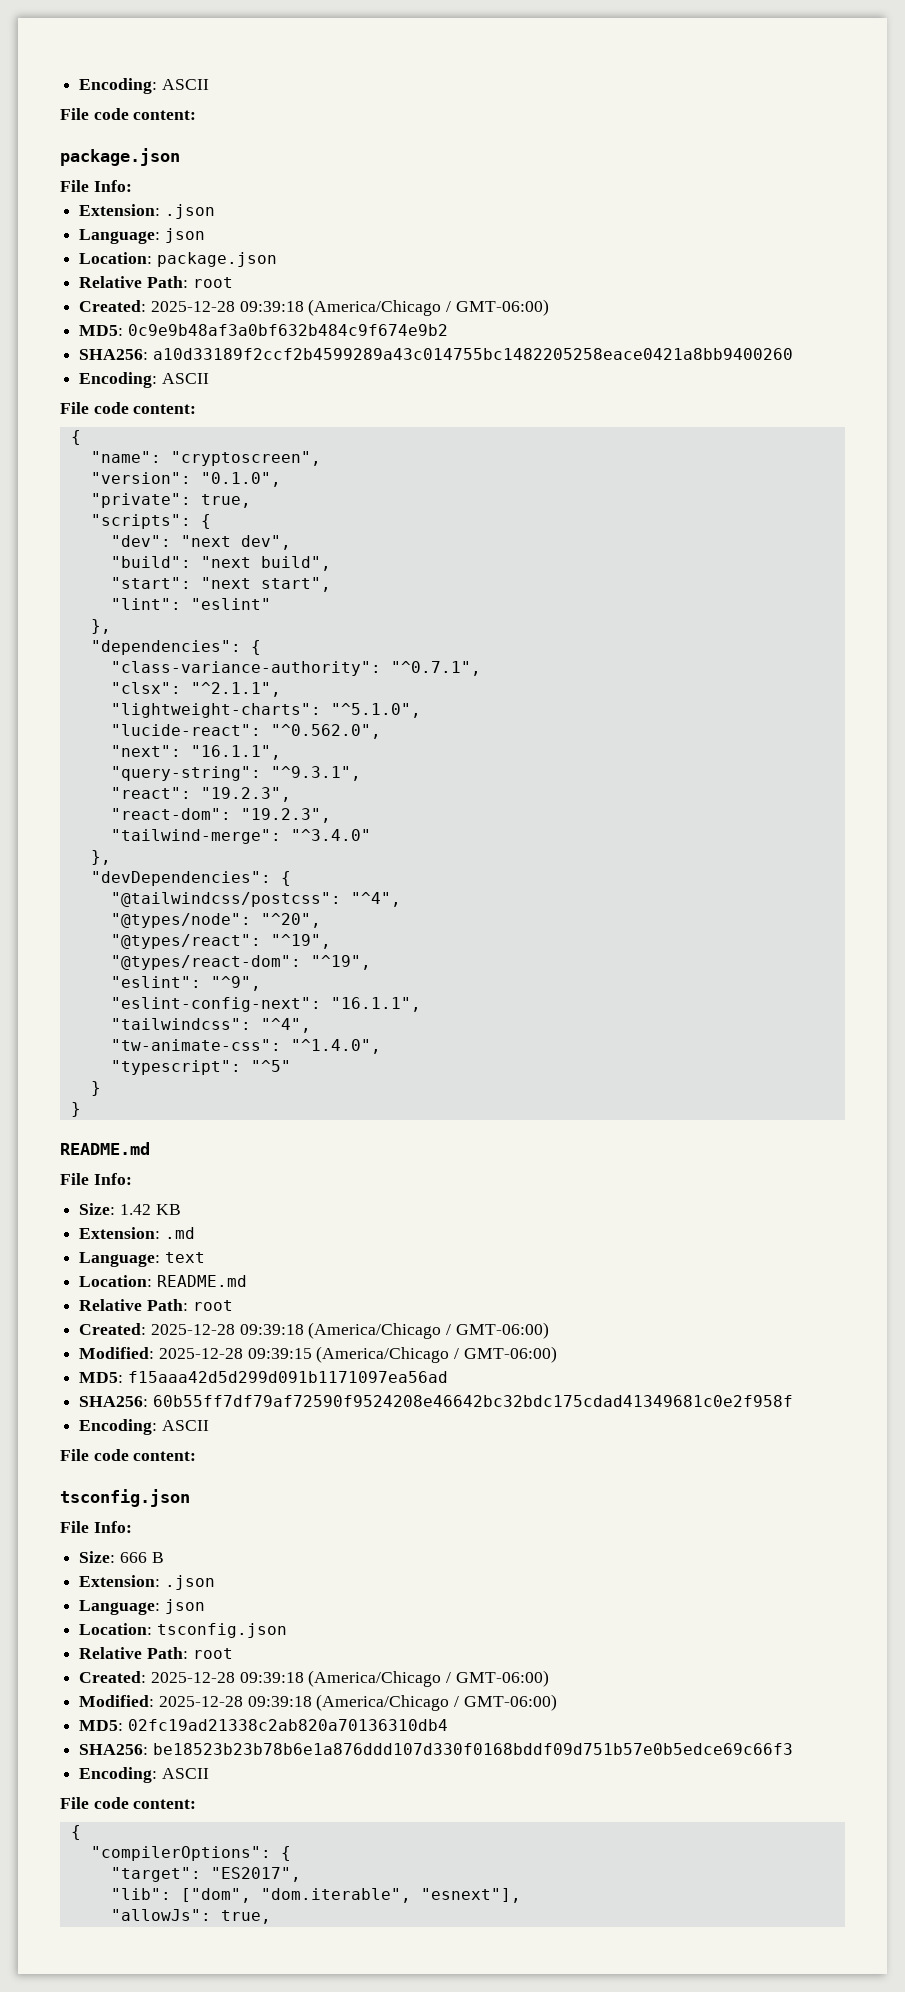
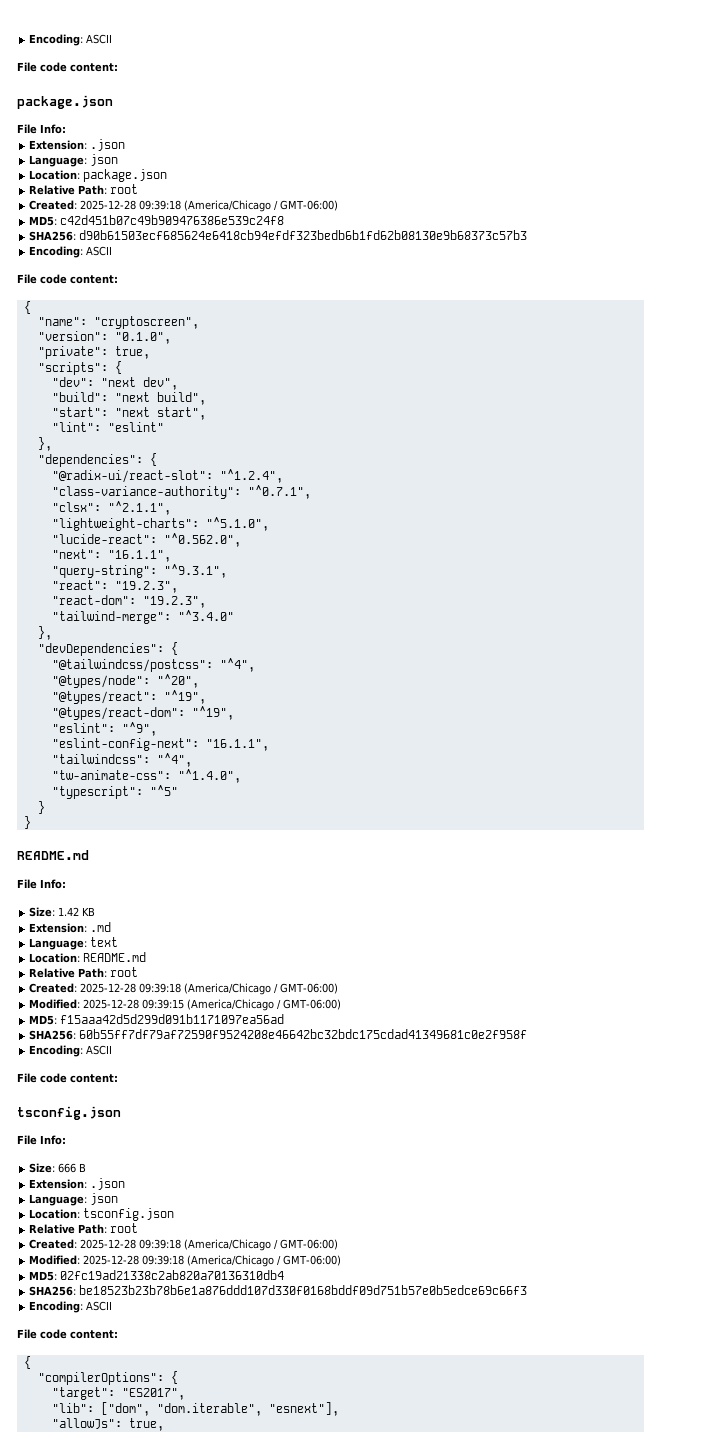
- MD5: 0c9e9b48af3a0bf632b484c9f674e9b2
- SHA256: a10d33189f2ccf2b4599289a43c014755bc1482205258eace0421a8bb9400260
+ MD5: c42d451b07c49b909476386e539c24f8
+ SHA256: d90b61503ecf685624e6418cb94efdf323bedb6b1fd62b08130e9b68373c57b3
+ "@radix-ui/react-slot": "^1.2.4",

